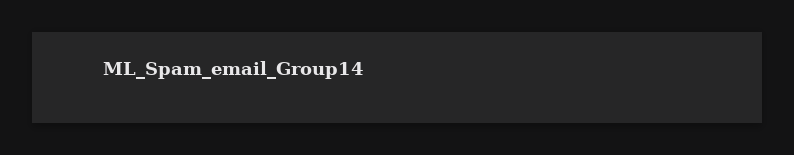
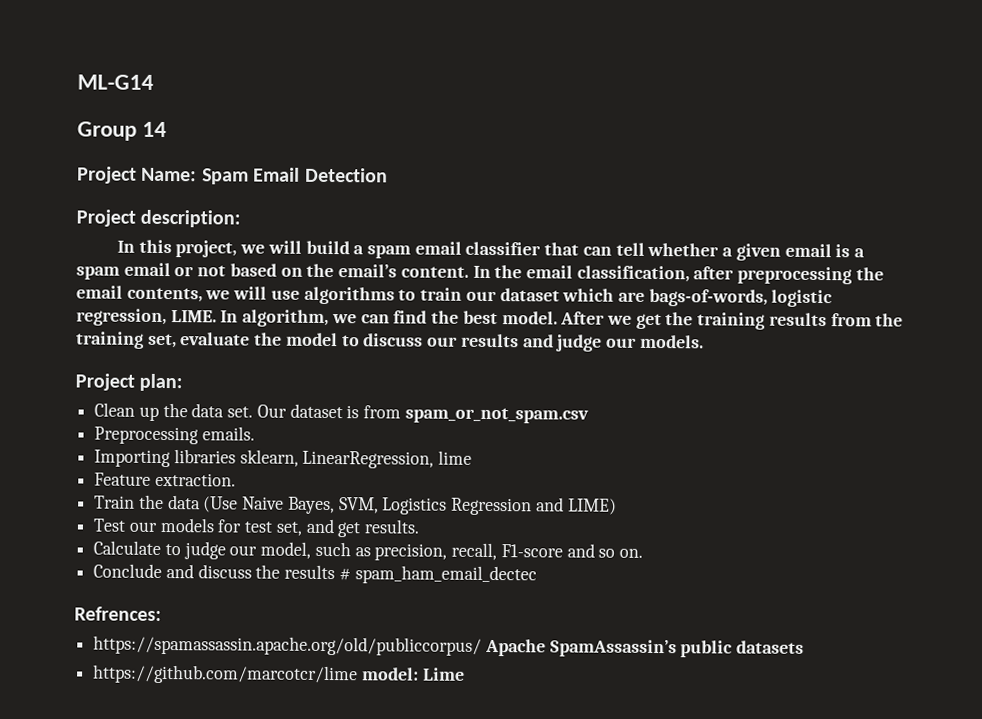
- ML_Spam_email_Group14
+ ML-G14
+ Group 14
+ Project Name: Spam Email Detection
+ Project description:
+ In this project, we will build a spam email classifier that can tell whether a given email is a spam email or not based on the email’s content. In the email classification, after preprocessing the email contents, we will use algorithms to train our dataset which are bags-of-words, logistic regression, LIME. In algorithm, we can find the best model. After we get the training results from the training set, evaluate the model to discuss our results and judge our models.
+ Project plan:
+ Clean up the data set. Our dataset is from spam_or_not_spam.csv
+ Preprocessing emails.
+ Importing libraries sklearn, LinearRegression, lime
+ Feature extraction.
+ Train the data (Use Naive Bayes, SVM, Logistics Regression and LIME)
+ Test our models for test set, and get results.
+ Calculate to judge our model, such as precision, recall, F1-score and so on.
+ Conclude and discuss the results # spam_ham_email_dectec
+ Refrences:
+ https://spamassassin.apache.org/old/publiccorpus/ Apache SpamAssassin’s public datasets
+ https://github.com/marcotcr/lime model: Lime

